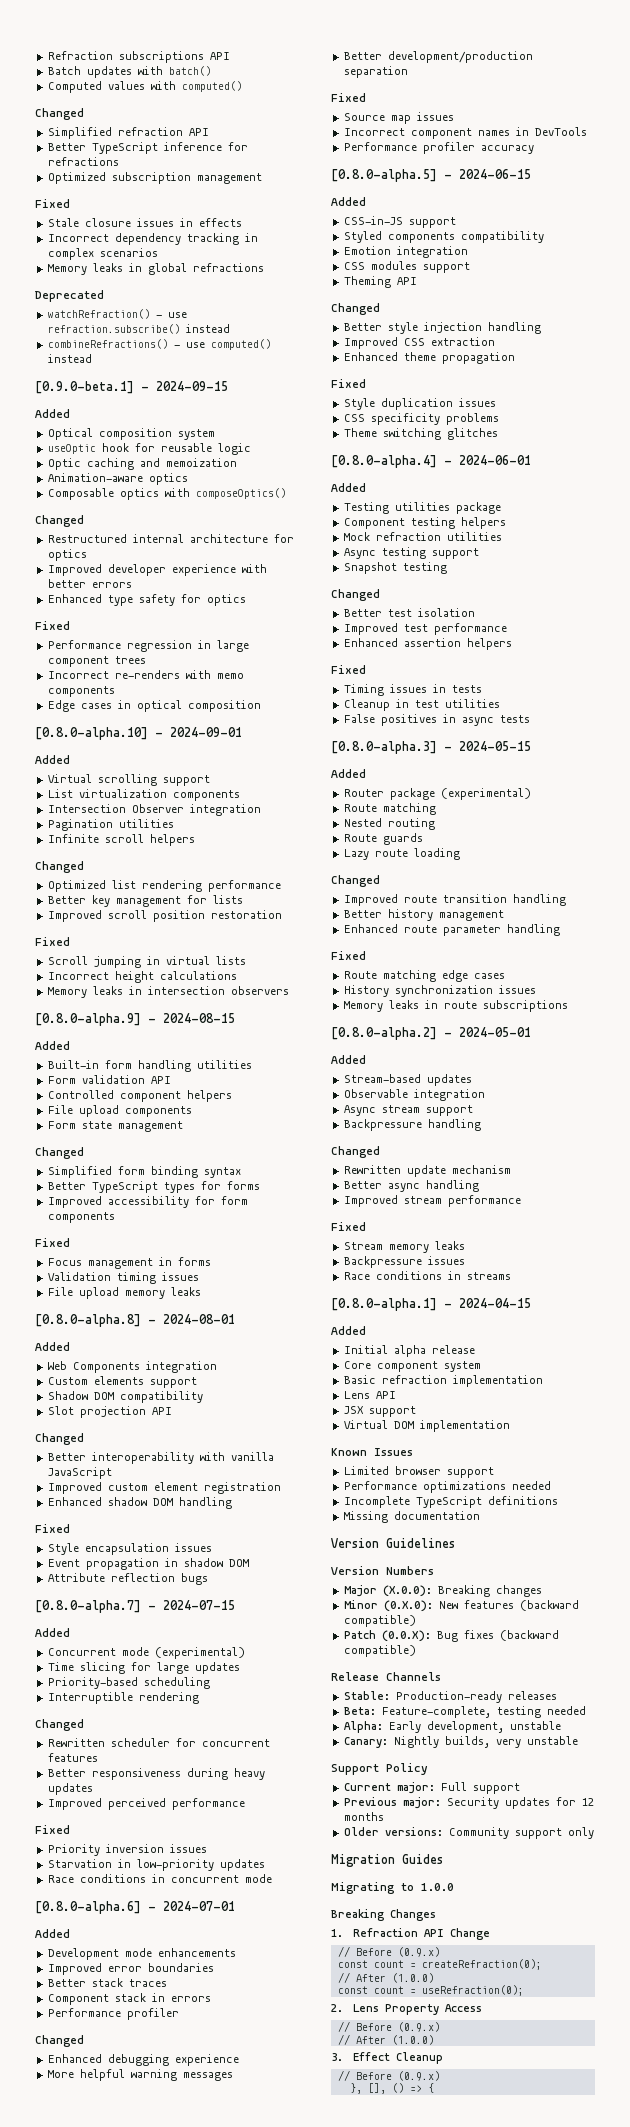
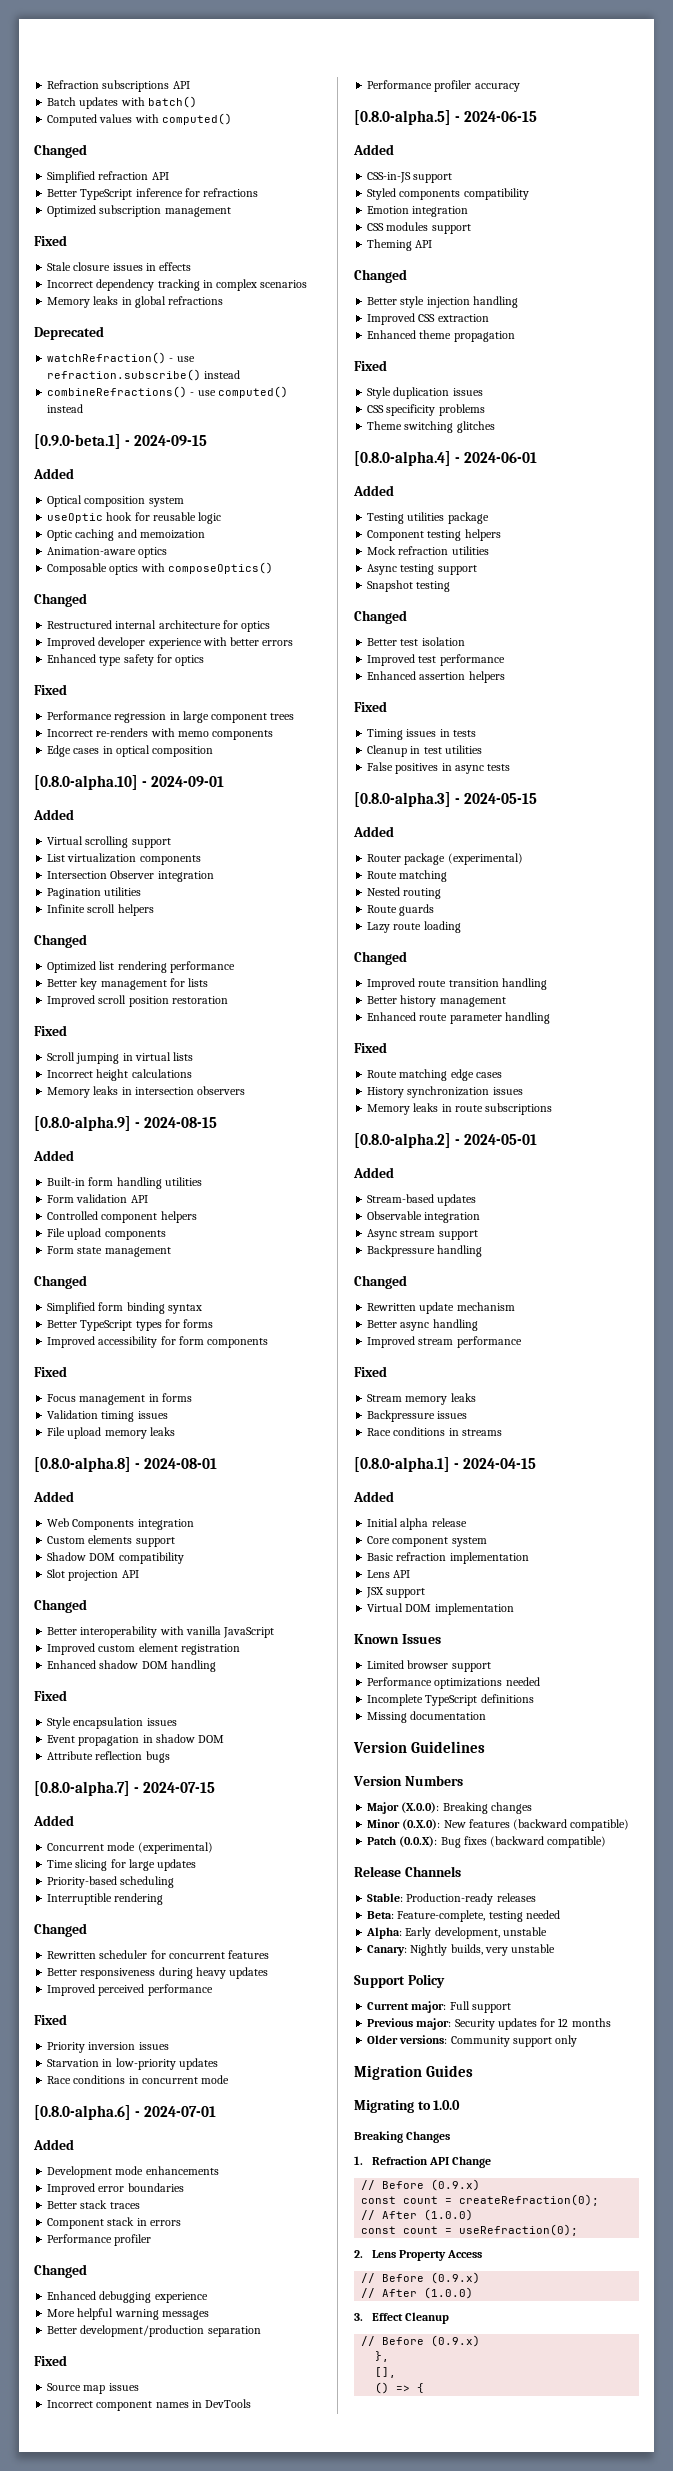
- }, [], () => {
+ },
+ [],
+ () => {

